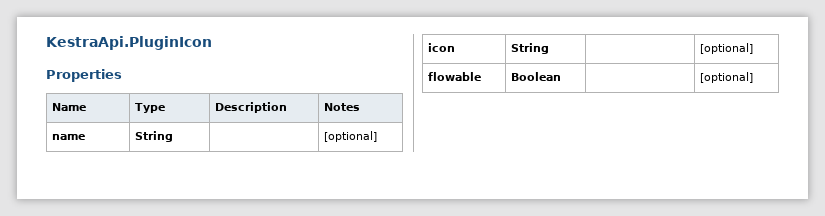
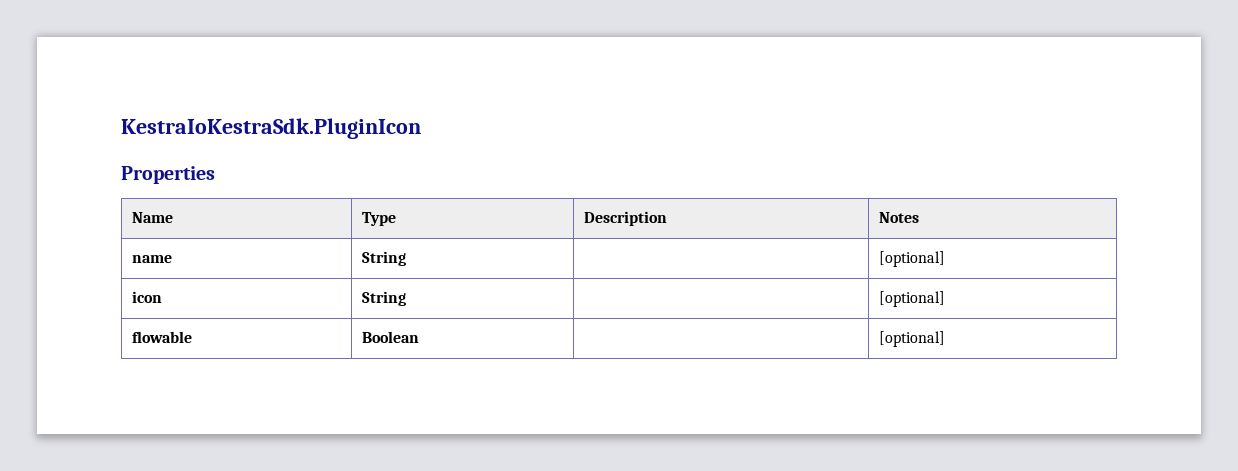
- KestraApi.PluginIcon
+ KestraIoKestraSdk.PluginIcon

